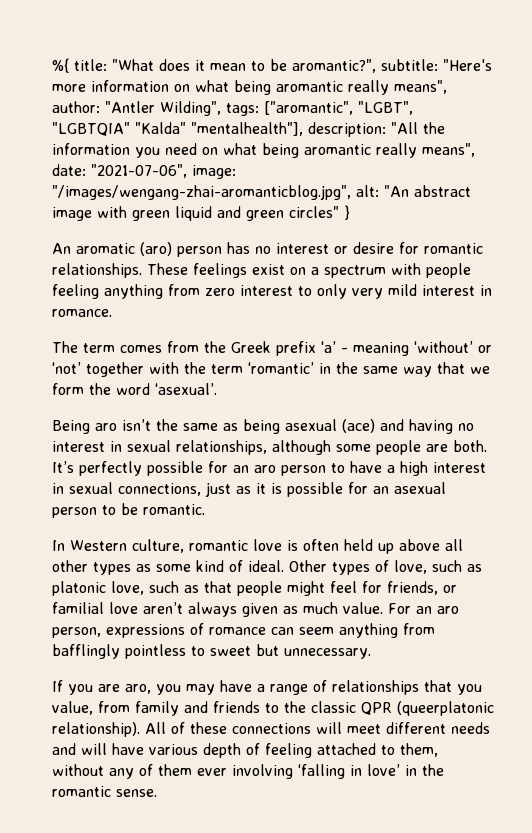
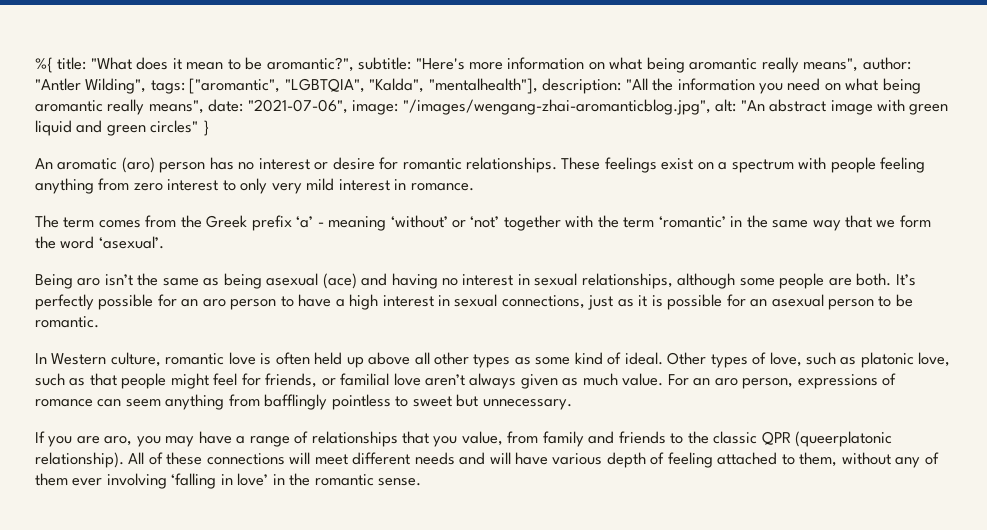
- %{ title: "What does it mean to be aromantic?", subtitle: "Here's more information on what being aromantic really means", author: "Antler Wilding", tags: ["aromantic", "LGBT", "LGBTQIA" "Kalda" "mentalhealth"], description: "All the information you need on what being aromantic really means", date: "2021-07-06", image: "/images/wengang-zhai-aromanticblog.jpg", alt: "An abstract image with green liquid and green circles" }
+ %{ title: "What does it mean to be aromantic?", subtitle: "Here's more information on what being aromantic really means", author: "Antler Wilding", tags: ["aromantic", "LGBTQIA", "Kalda", "mentalhealth"], description: "All the information you need on what being aromantic really means", date: "2021-07-06", image: "/images/wengang-zhai-aromanticblog.jpg", alt: "An abstract image with green liquid and green circles" }

